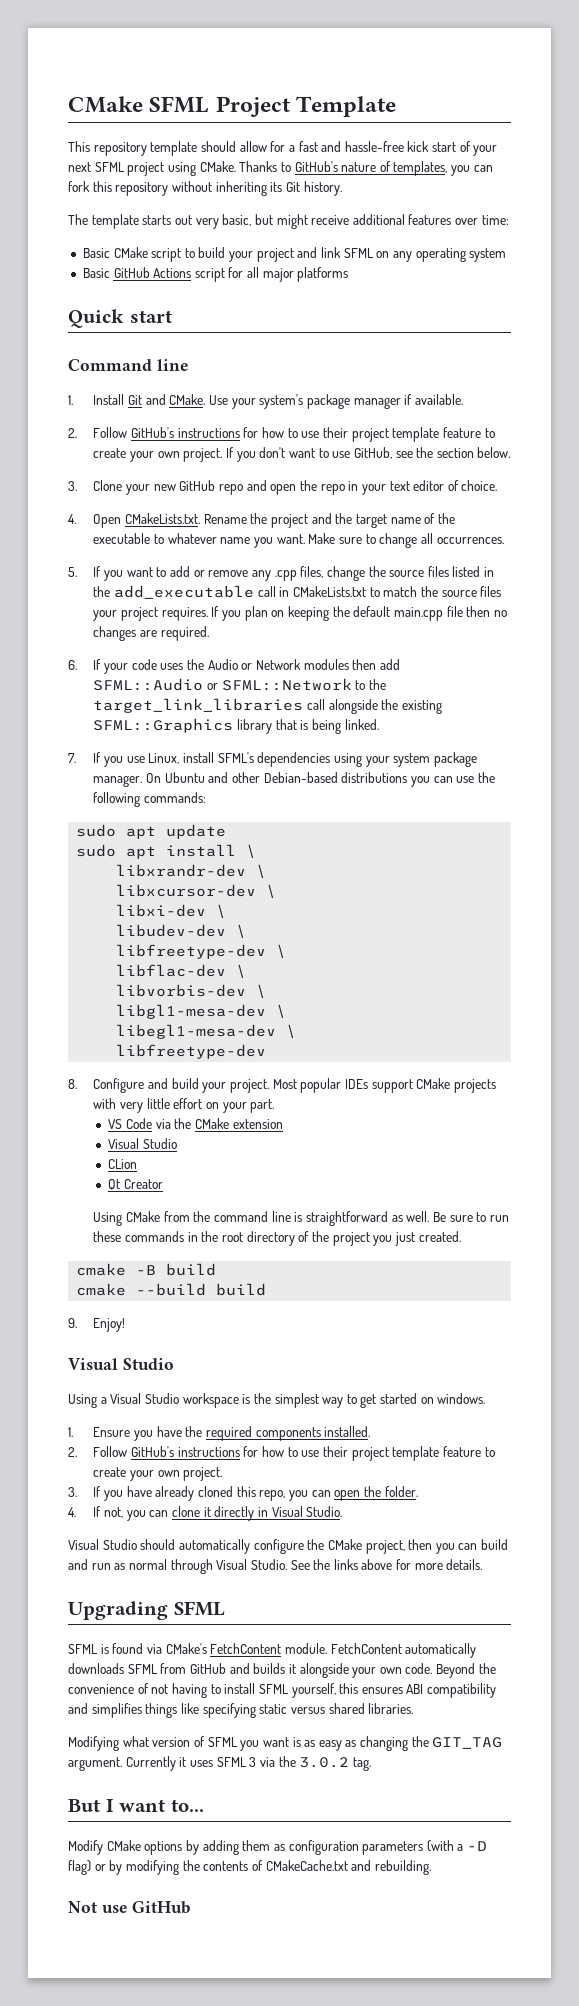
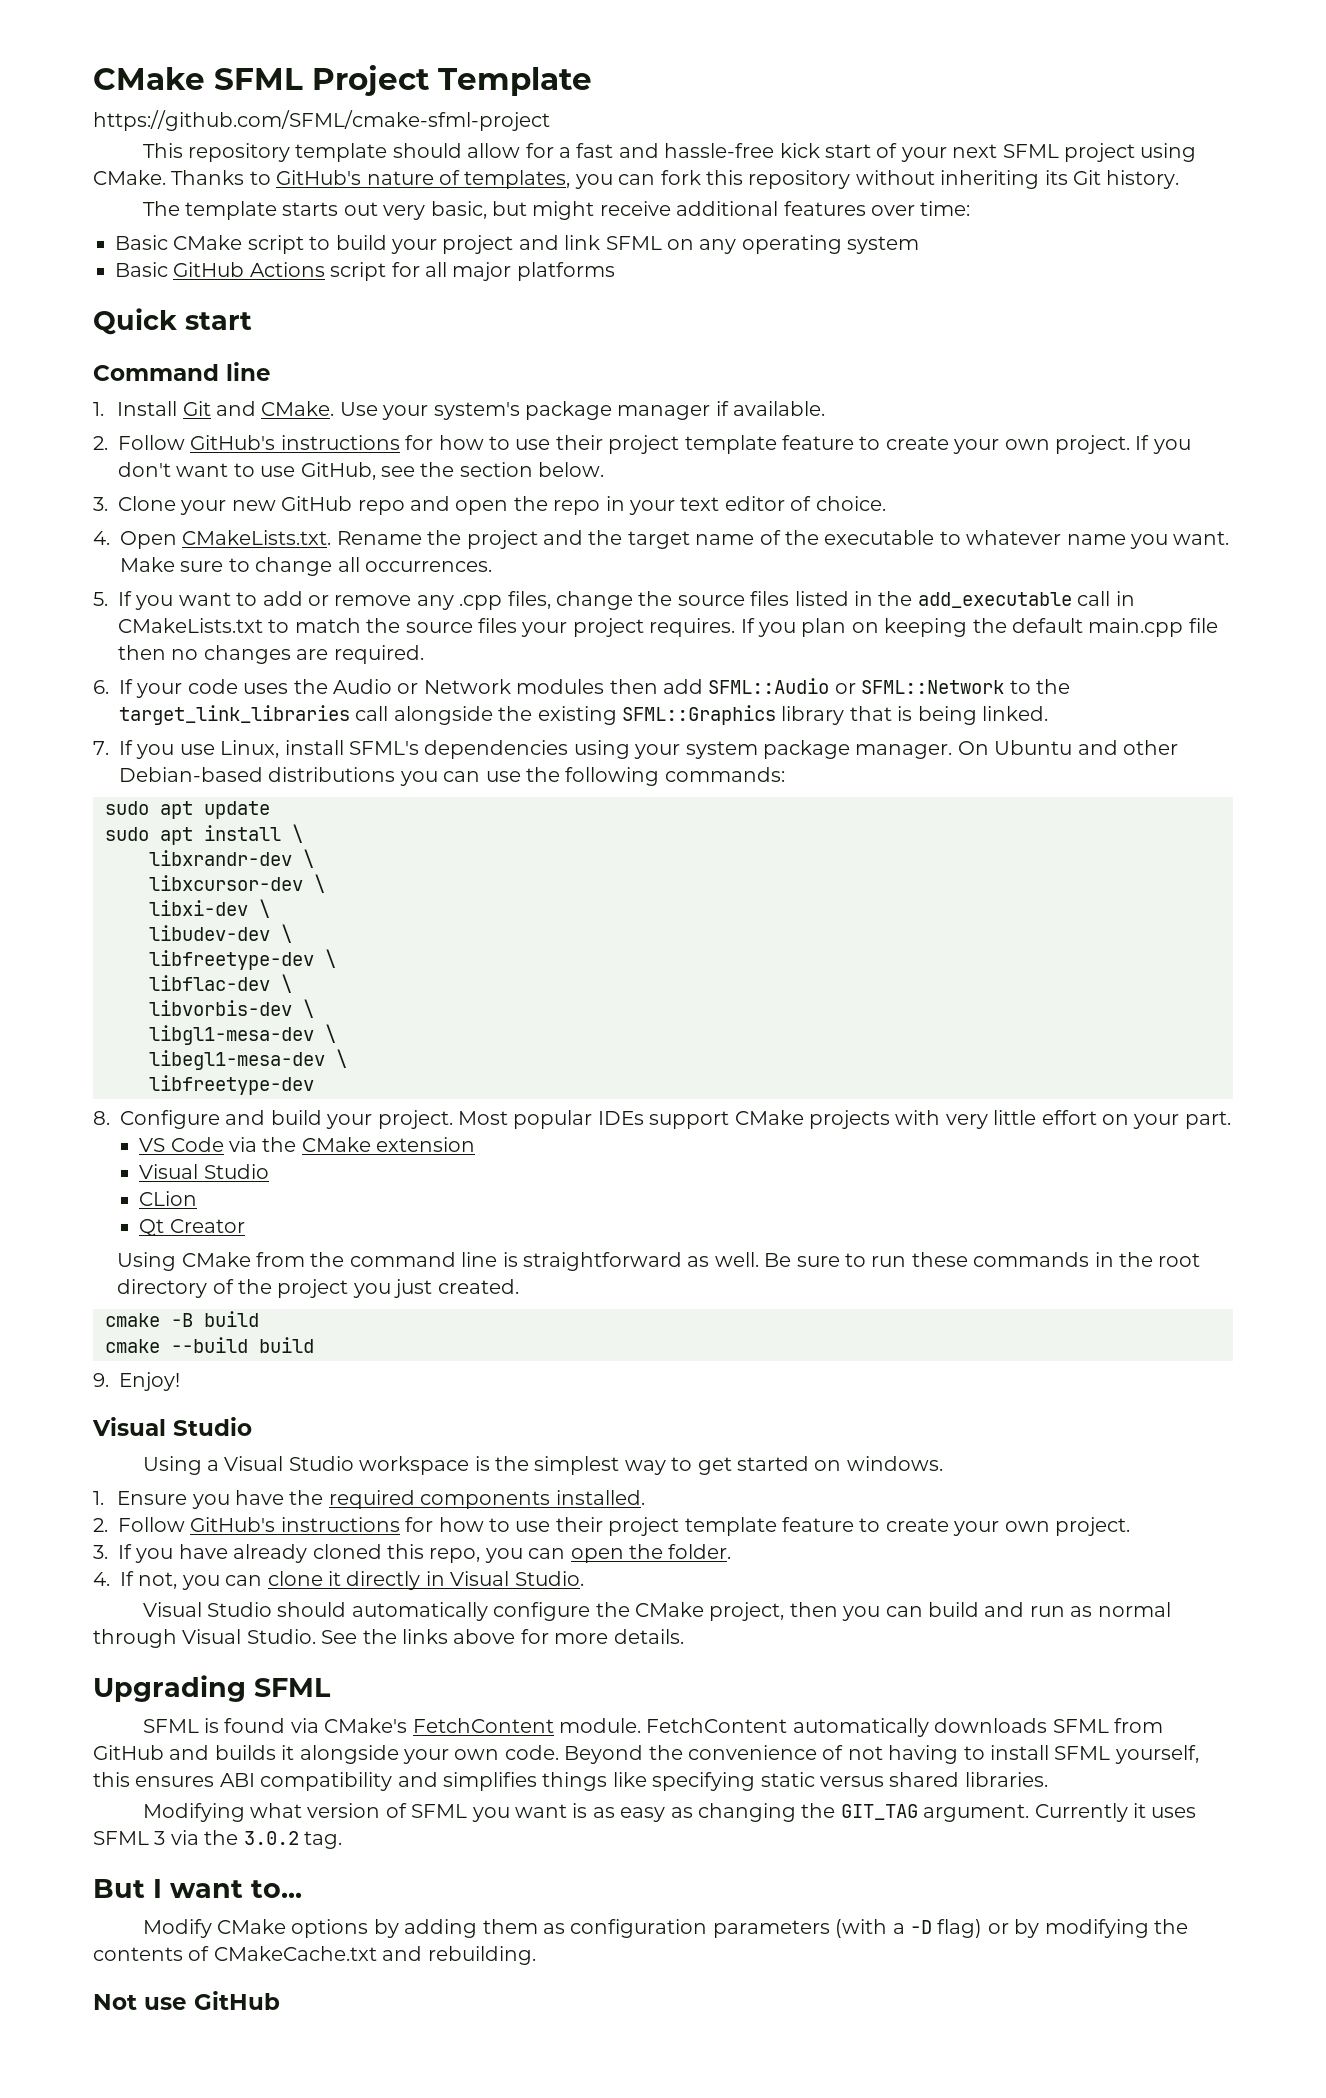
+ https://github.com/SFML/cmake-sfml-project

